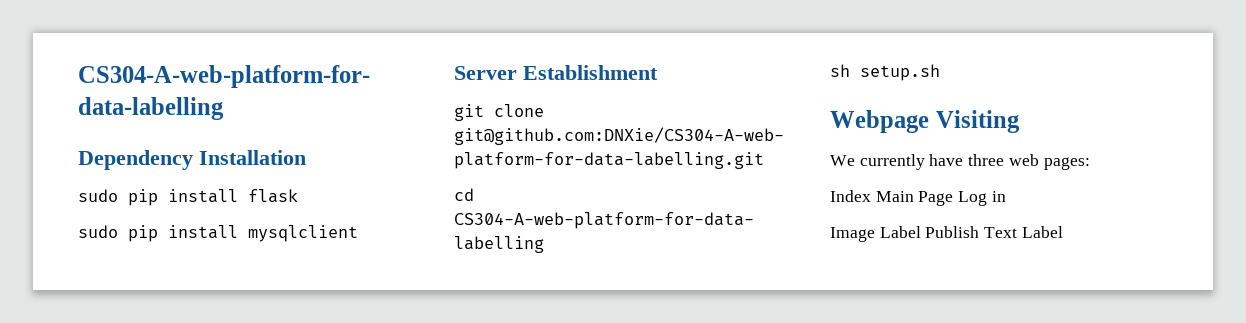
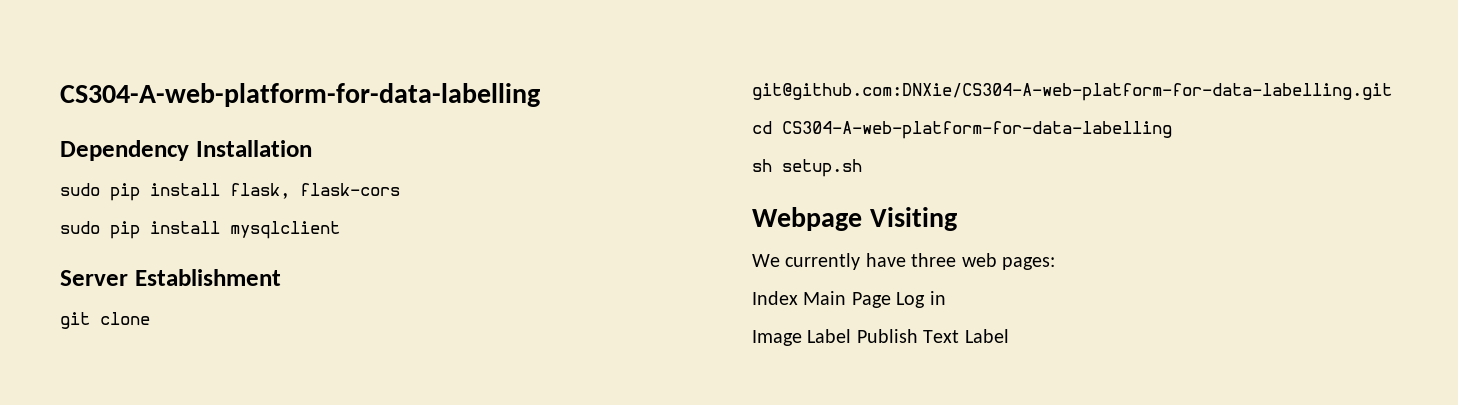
- sudo pip install flask
+ sudo pip install flask, flask-cors

